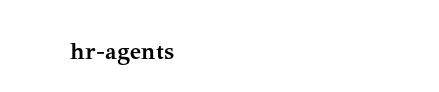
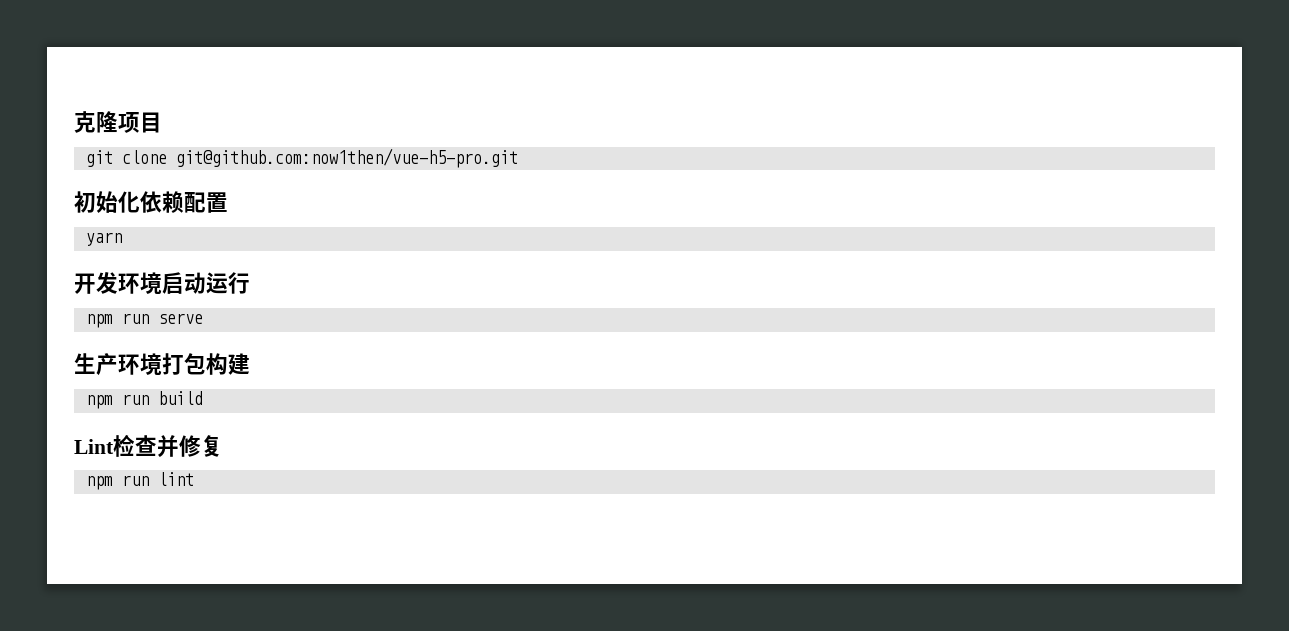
- hr-agents
+ 克隆项目
+ git clone git@github.com:now1then/vue-h5-pro.git
+ 初始化依赖配置
+ yarn
+ 开发环境启动运行
+ npm run serve
+ 生产环境打包构建
+ npm run build
+ Lint检查并修复
+ npm run lint

